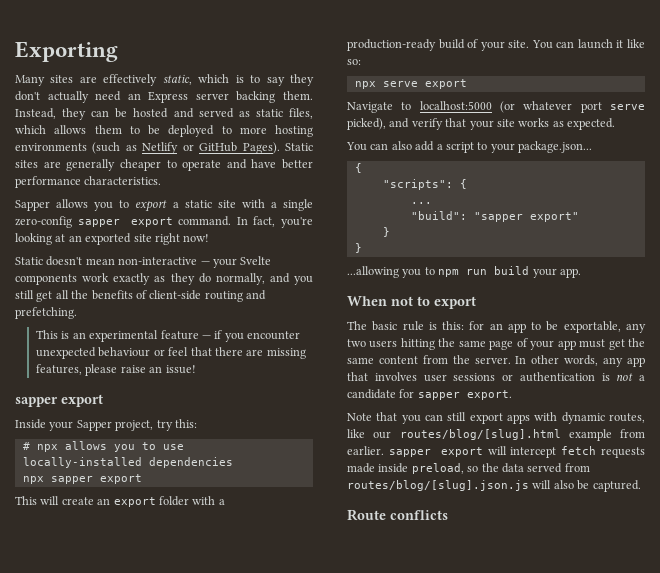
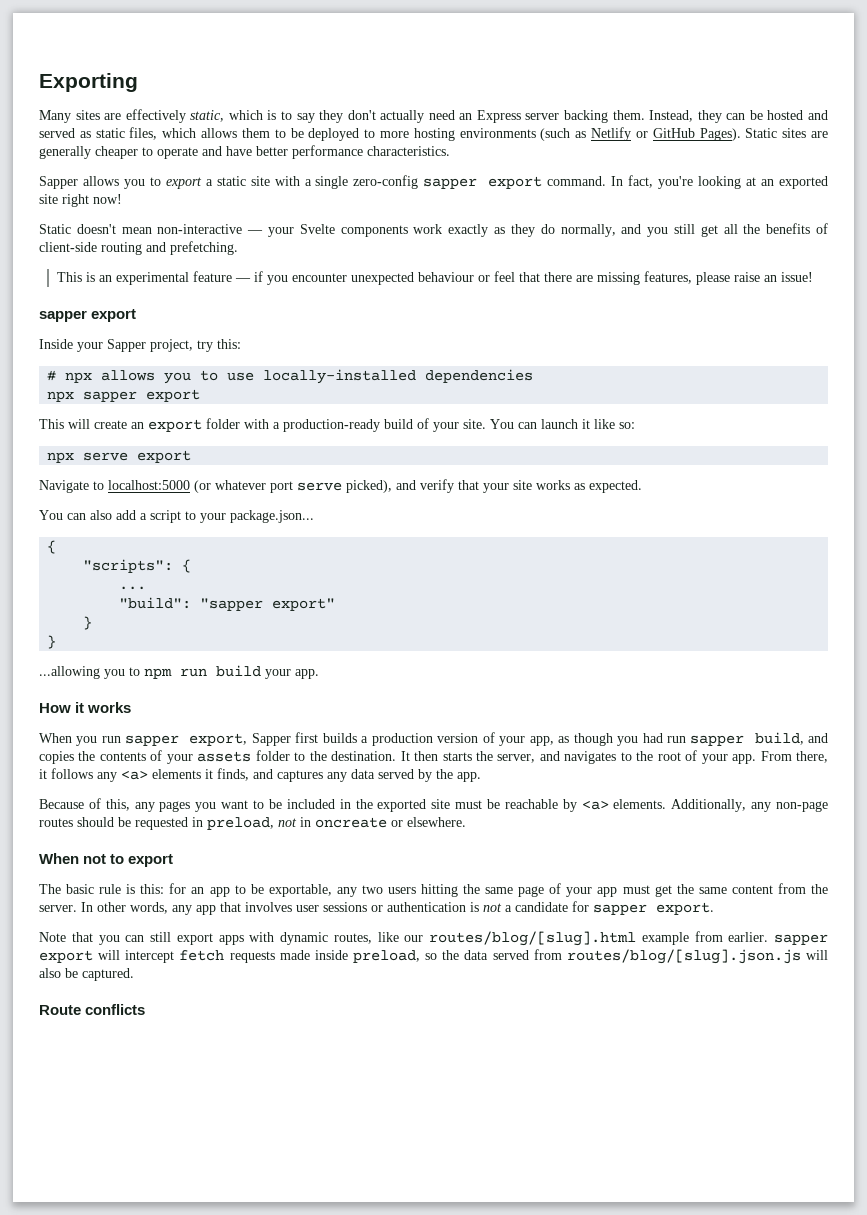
+ How it works
+ When you run sapper export, Sapper first builds a production version of your app, as though you had run sapper build, and copies the contents of your assets folder to the destination. It then starts the server, and navigates to the root of your app. From there, it follows any <a> elements it finds, and captures any data served by the app.
+ Because of this, any pages you want to be included in the exported site must be reachable by <a> elements. Additionally, any non-page routes should be requested in preload, not in oncreate or elsewhere.

